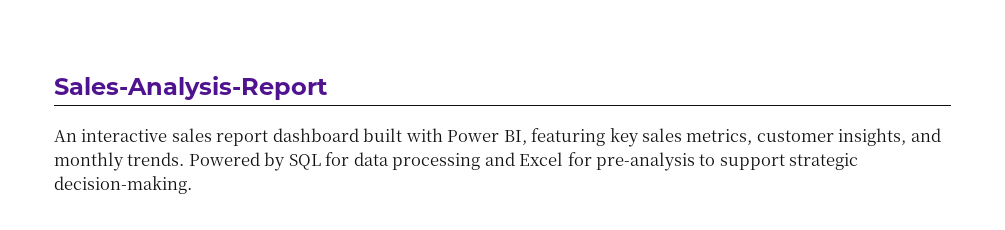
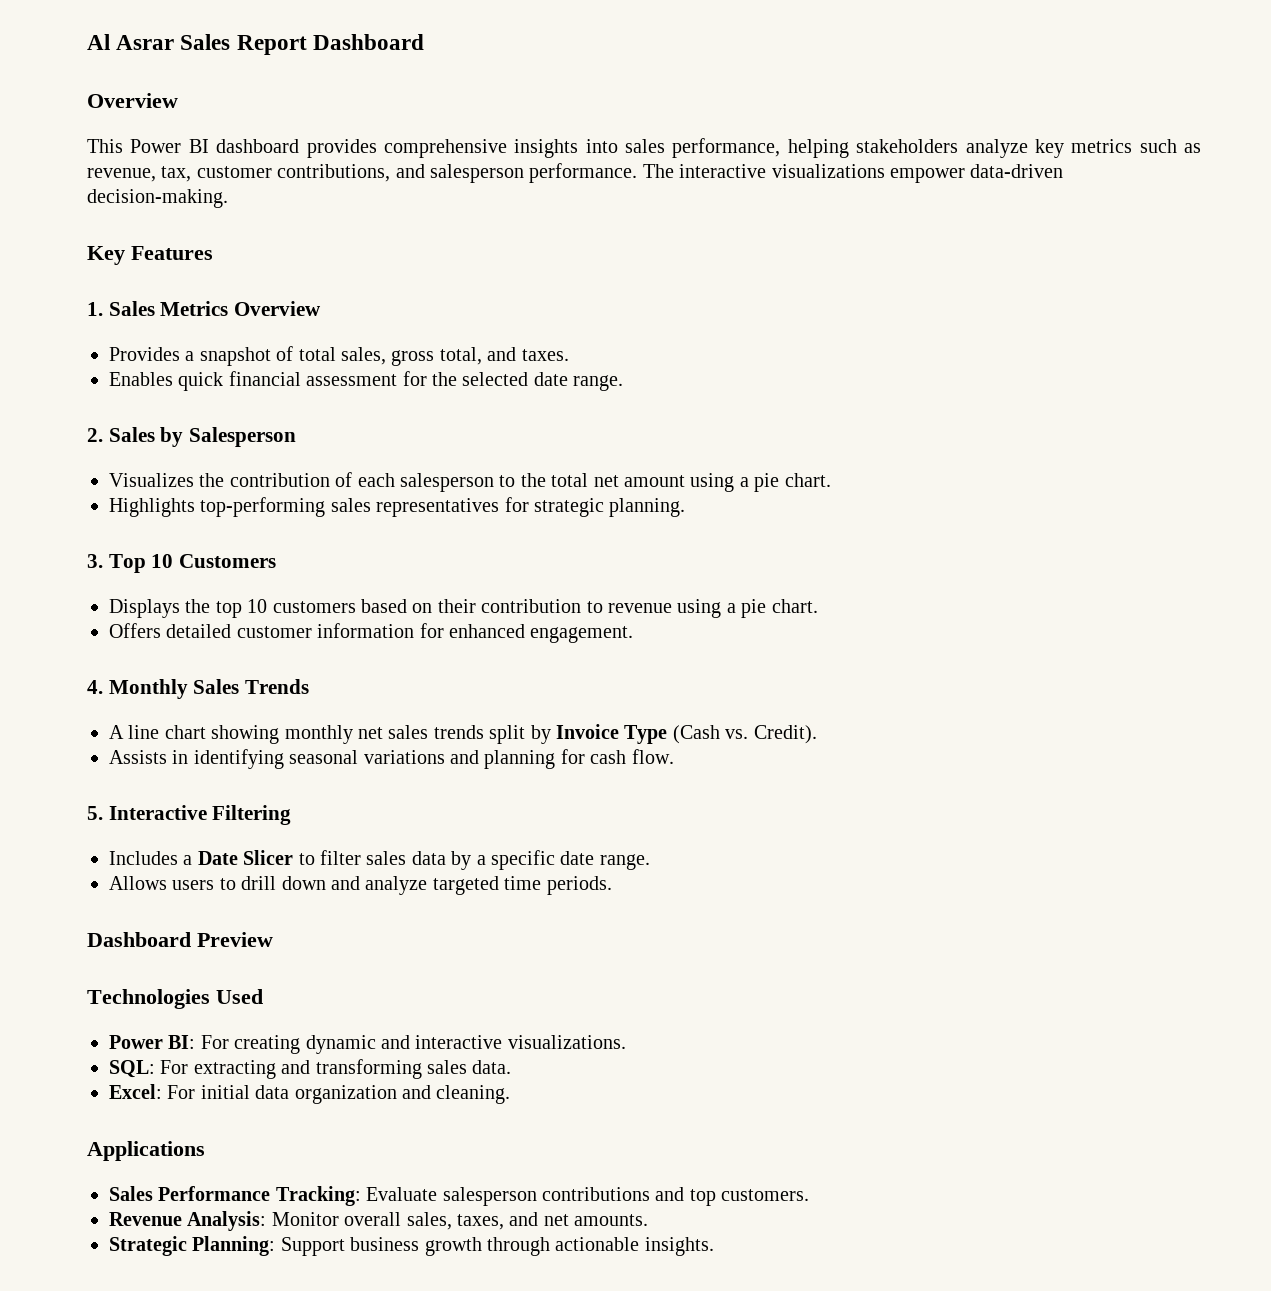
- Sales-Analysis-Report
- An interactive sales report dashboard built with Power BI, featuring key sales metrics, customer insights, and monthly trends. Powered by SQL for data processing and Excel for pre-analysis to support strategic decision-making.
+ Al Asrar Sales Report Dashboard
+ Overview
+ This Power BI dashboard provides comprehensive insights into sales performance, helping stakeholders analyze key metrics such as revenue, tax, customer contributions, and salesperson performance. The interactive visualizations empower data-driven decision-making.
+ Key Features
+ 1. Sales Metrics Overview
+ Provides a snapshot of total sales, gross total, and taxes.
+ Enables quick financial assessment for the selected date range.
+ 2. Sales by Salesperson
+ Visualizes the contribution of each salesperson to the total net amount using a pie chart.
+ Highlights top-performing sales representatives for strategic planning.
+ 3. Top 10 Customers
+ Displays the top 10 customers based on their contribution to revenue using a pie chart.
+ Offers detailed customer information for enhanced engagement.
+ 4. Monthly Sales Trends
+ A line chart showing monthly net sales trends split by Invoice Type (Cash vs. Credit).
+ Assists in identifying seasonal variations and planning for cash flow.
+ 5. Interactive Filtering
+ Includes a Date Slicer to filter sales data by a specific date range.
+ Allows users to drill down and analyze targeted time periods.
+ Dashboard Preview
+ Technologies Used
+ Power BI: For creating dynamic and interactive visualizations.
+ SQL: For extracting and transforming sales data.
+ Excel: For initial data organization and cleaning.
+ Applications
+ Sales Performance Tracking: Evaluate salesperson contributions and top customers.
+ Revenue Analysis: Monitor overall sales, taxes, and net amounts.
+ Strategic Planning: Support business growth through actionable insights.

